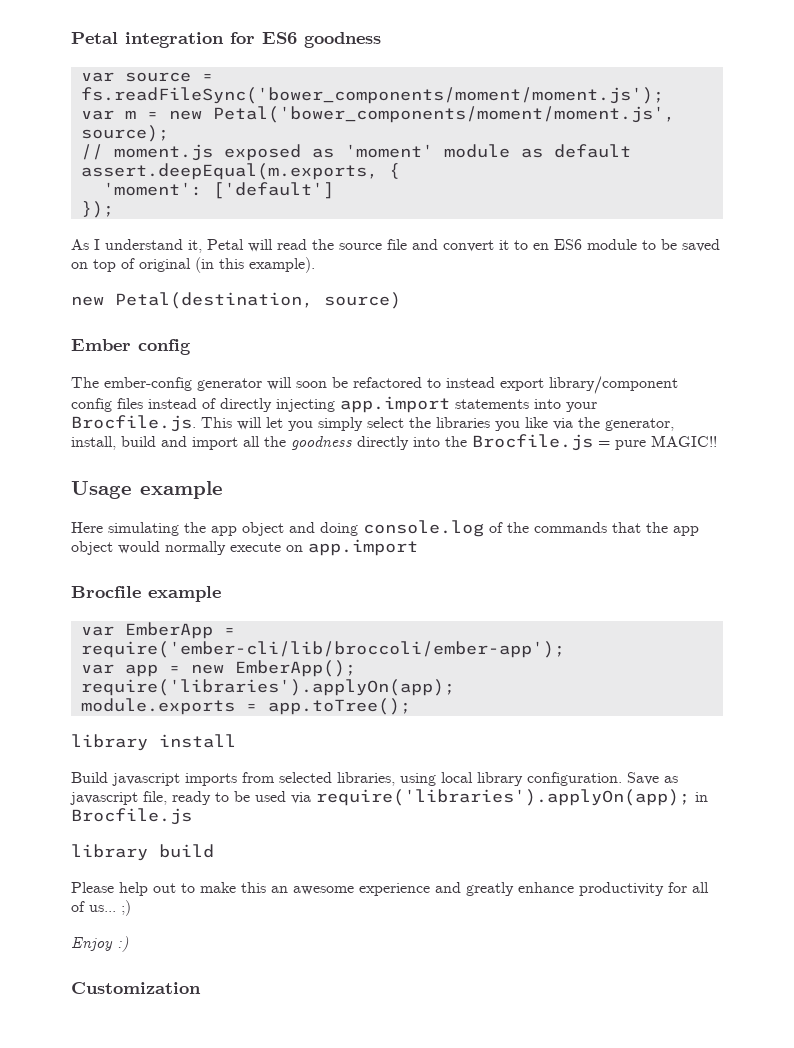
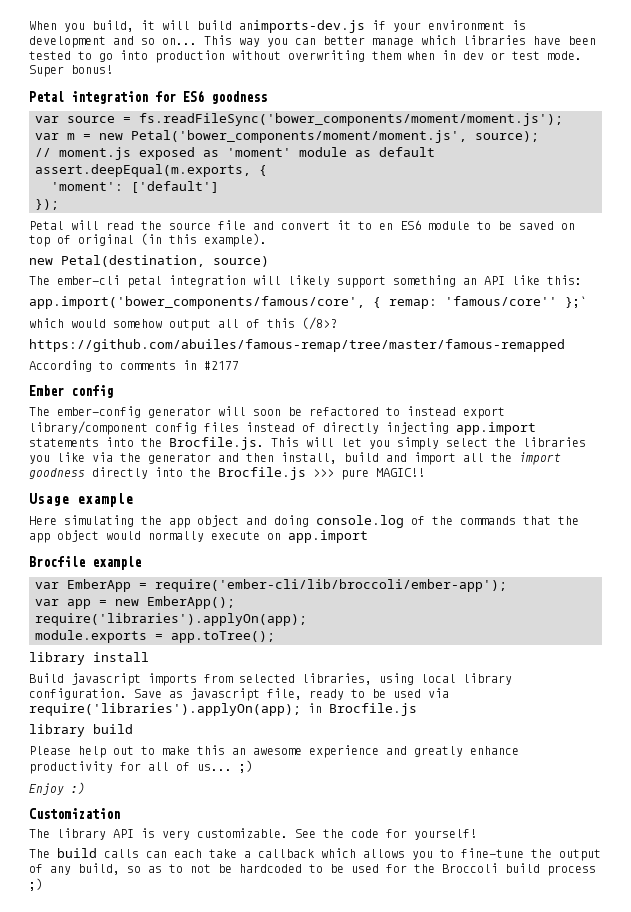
+ When you build, it will build animports-dev.js if your environment is development and so on... This way you can better manage which libraries have been tested to go into production without overwriting them when in dev or test mode. Super bonus!
- As I understand it, Petal will read the source file and convert it to en ES6 module to be saved on top of original (in this example).
+ Petal will read the source file and convert it to en ES6 module to be saved on top of original (in this example).
+ The ember-cli petal integration will likely support something an API like this:
+ app.import('bower_components/famous/core', { remap: 'famous/core'' };`
+ which would somehow output all of this (/8>?
+ https://github.com/abuiles/famous-remap/tree/master/famous-remapped
+ According to comments in #2177
- The ember-config generator will soon be refactored to instead export library/component config files instead of directly injecting app.import statements into your Brocfile.js. This will let you simply select the libraries you like via the generator, install, build and import all the goodness directly into the Brocfile.js = pure MAGIC!!
+ The ember-config generator will soon be refactored to instead export library/component config files instead of directly injecting app.import statements into the Brocfile.js. This will let you simply select the libraries you like via the generator and then install, build and import all the import goodness directly into the Brocfile.js >>> pure MAGIC!!
+ The library API is very customizable. See the code for yourself!
+ The build calls can each take a callback which allows you to fine-tune the output of any build, so as to not be hardcoded to be used for the Broccoli build process ;)

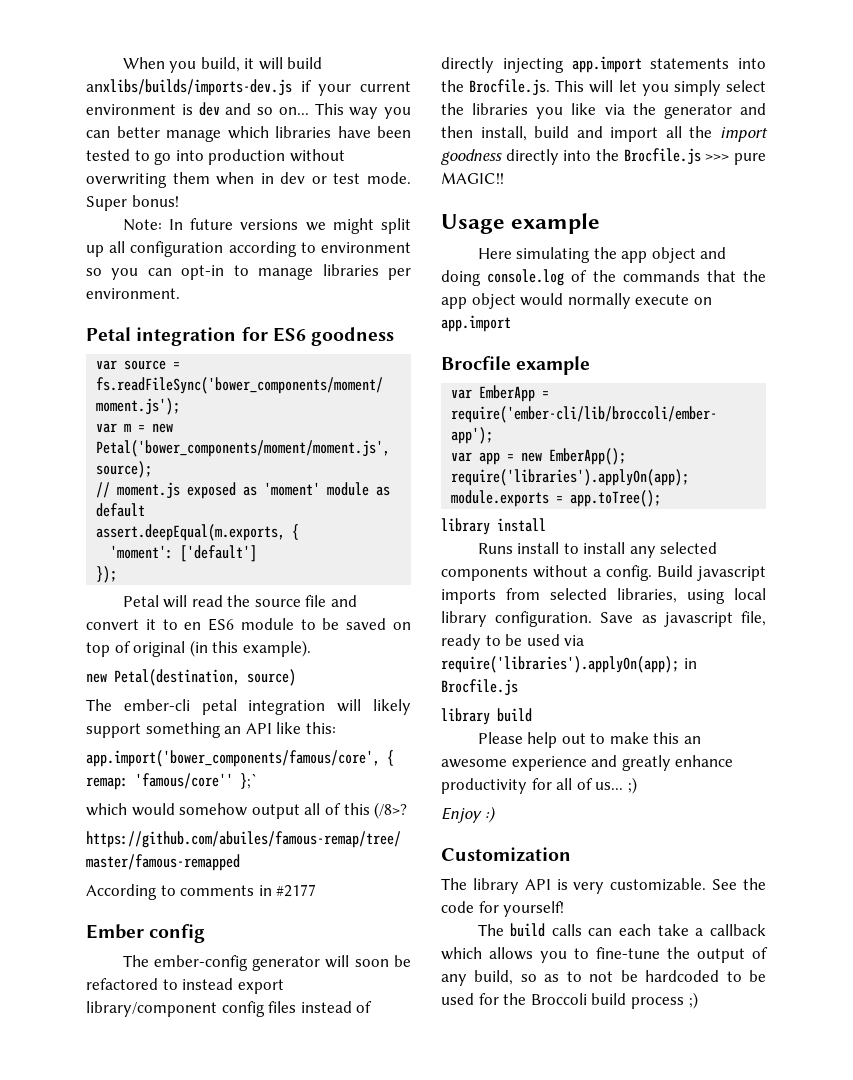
- When you build, it will build animports-dev.js if your environment is development and so on...
+ When you build, it will build anxlibs/builds/imports-dev.js if your current environment is dev and so on...
+ Note: In future versions we might split up all configuration according to environment so you can opt-in to manage libraries per environment.
+ Runs install to install any selected components without a config.

